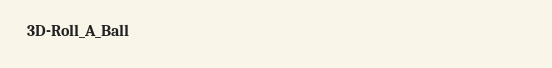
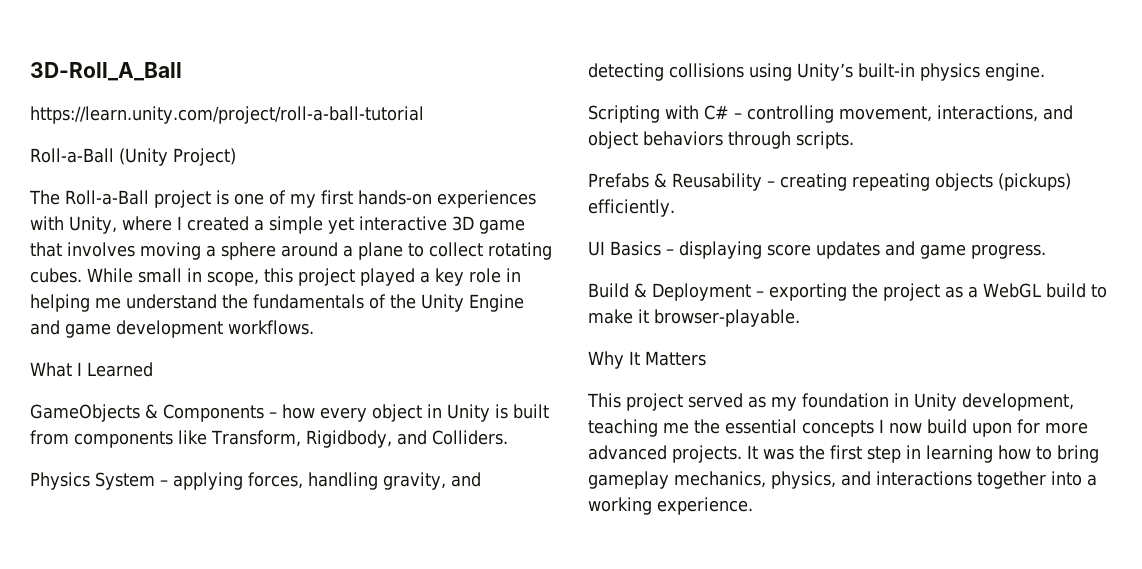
+ https://learn.unity.com/project/roll-a-ball-tutorial
+ Roll-a-Ball (Unity Project)
+ The Roll-a-Ball project is one of my first hands-on experiences with Unity, where I created a simple yet interactive 3D game that involves moving a sphere around a plane to collect rotating cubes. While small in scope, this project played a key role in helping me understand the fundamentals of the Unity Engine and game development workflows.
+ What I Learned
+ GameObjects & Components – how every object in Unity is built from components like Transform, Rigidbody, and Colliders.
+ Physics System – applying forces, handling gravity, and detecting collisions using Unity’s built-in physics engine.
+ Scripting with C# – controlling movement, interactions, and object behaviors through scripts.
+ Prefabs & Reusability – creating repeating objects (pickups) efficiently.
+ UI Basics – displaying score updates and game progress.
+ Build & Deployment – exporting the project as a WebGL build to make it browser-playable.
+ Why It Matters
+ This project served as my foundation in Unity development, teaching me the essential concepts I now build upon for more advanced projects. It was the first step in learning how to bring gameplay mechanics, physics, and interactions together into a working experience.

